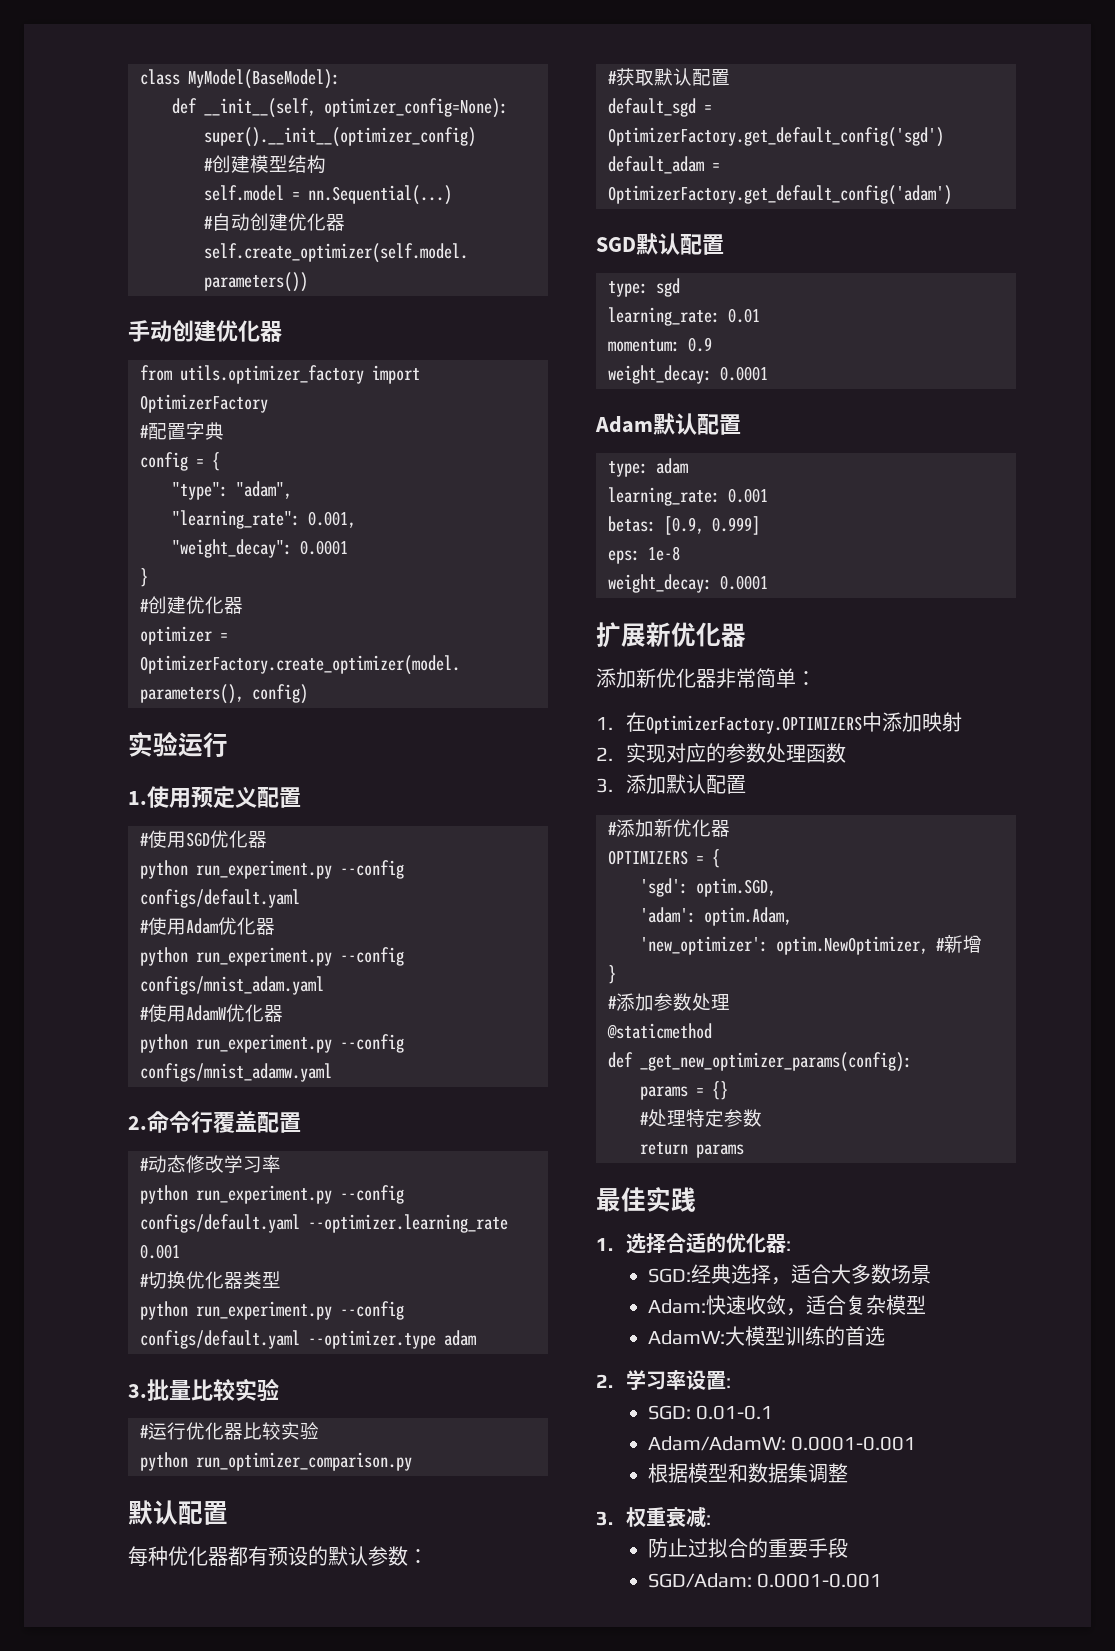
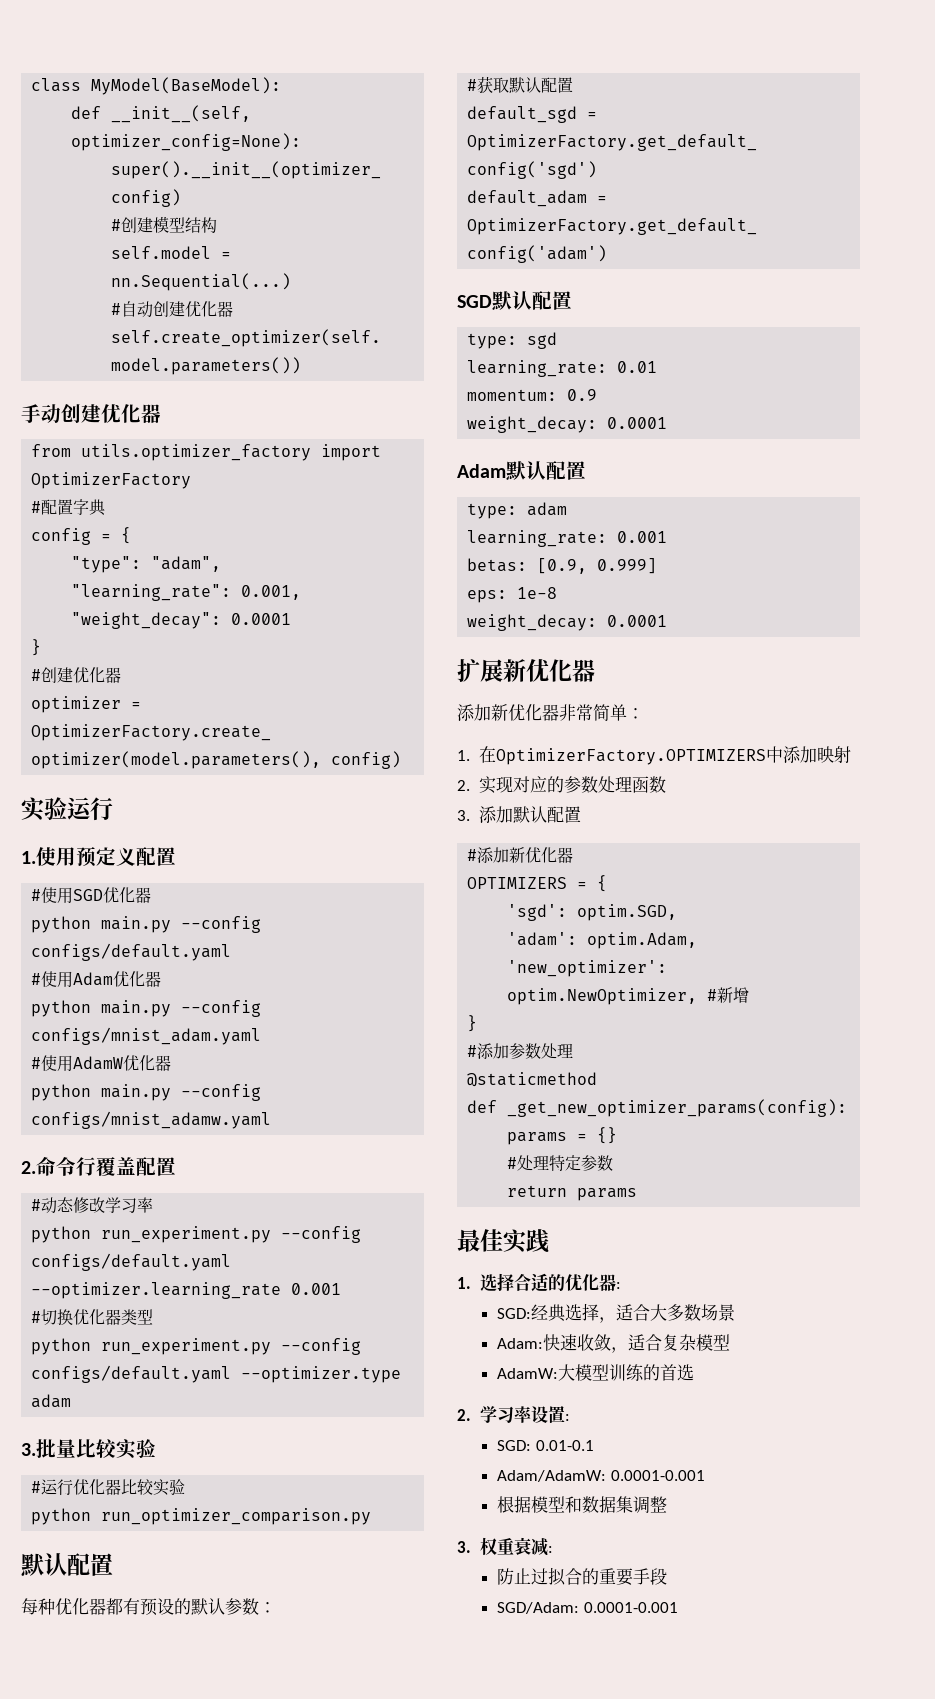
  #使用SGD优化器
- python run_experiment.py --config configs/default.yaml
+ python main.py --config configs/default.yaml
- python run_experiment.py --config configs/mnist_adam.yaml
+ python main.py --config configs/mnist_adam.yaml
- python run_experiment.py --config configs/mnist_adamw.yaml
+ python main.py --config configs/mnist_adamw.yaml

